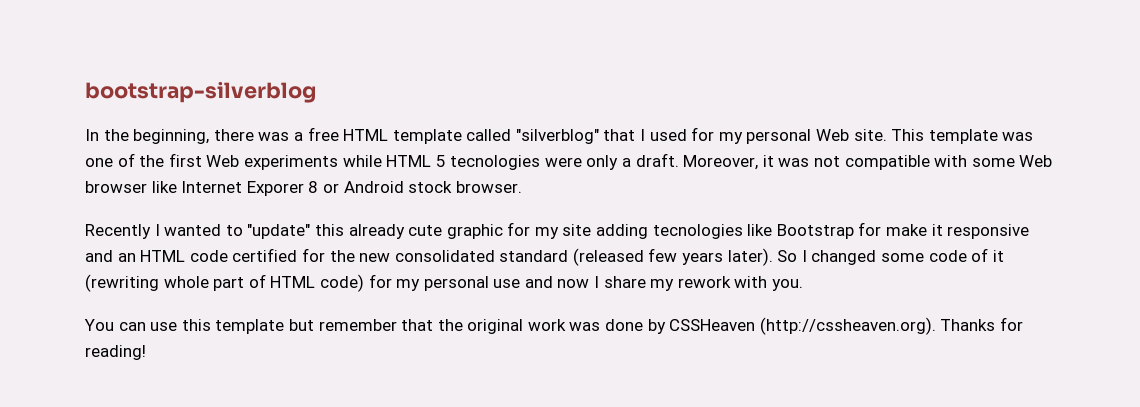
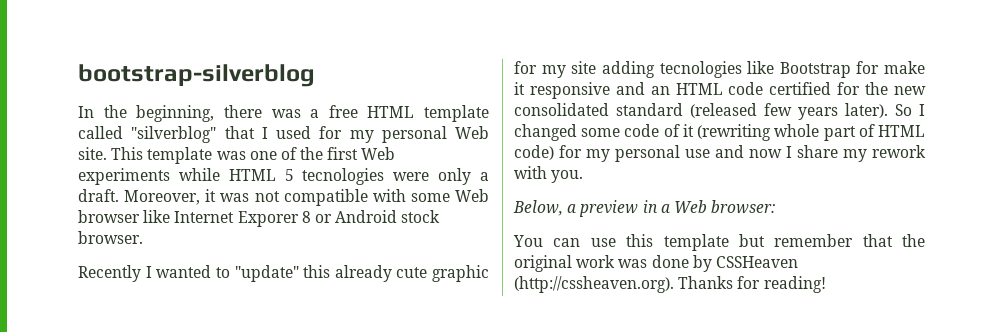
+ Below, a preview in a Web browser:

